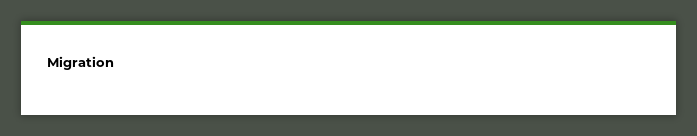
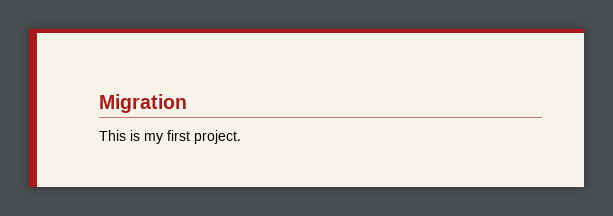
+ This is my first project.

